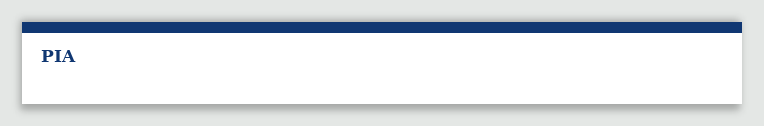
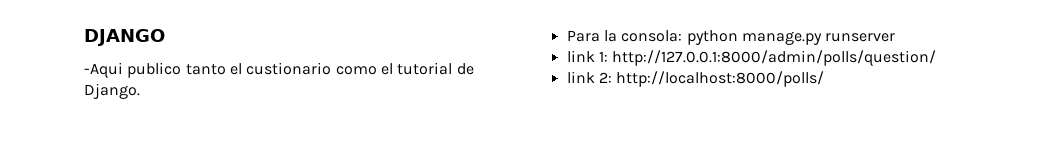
- PIA
+ DJANGO
+ -Aqui publico tanto el custionario como el tutorial de Django.
+ Para la consola: python manage.py runserver
+ link 1: http://127.0.0.1:8000/admin/polls/question/
+ link 2: http://localhost:8000/polls/

